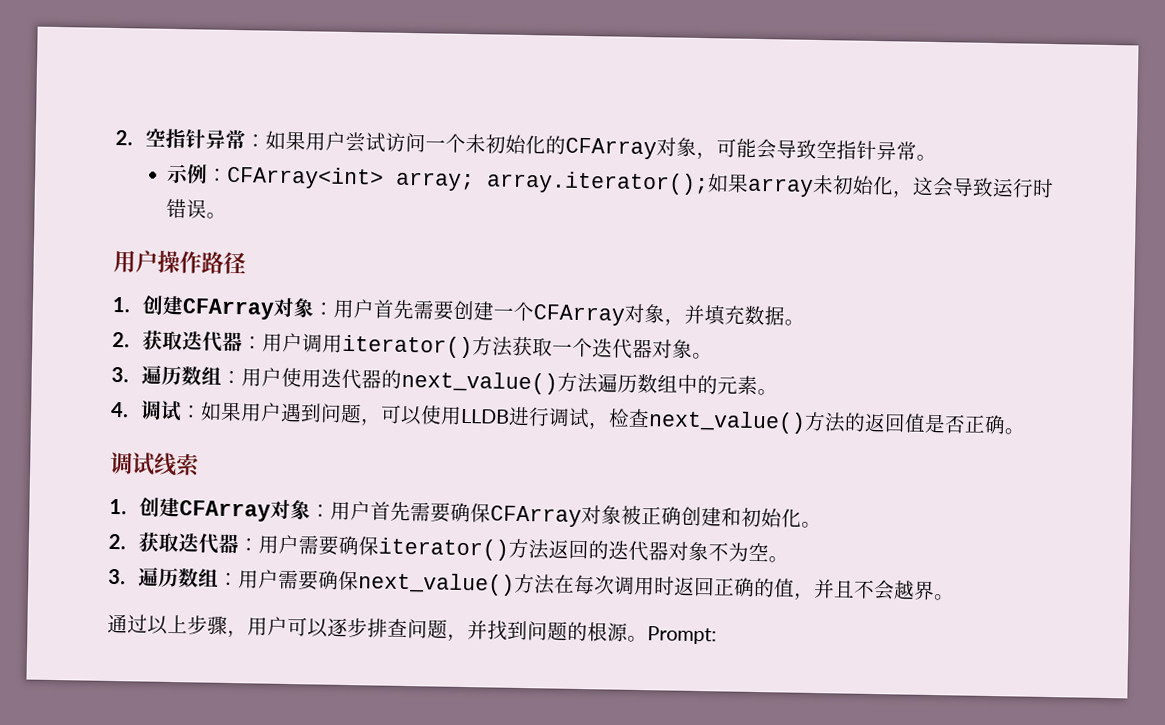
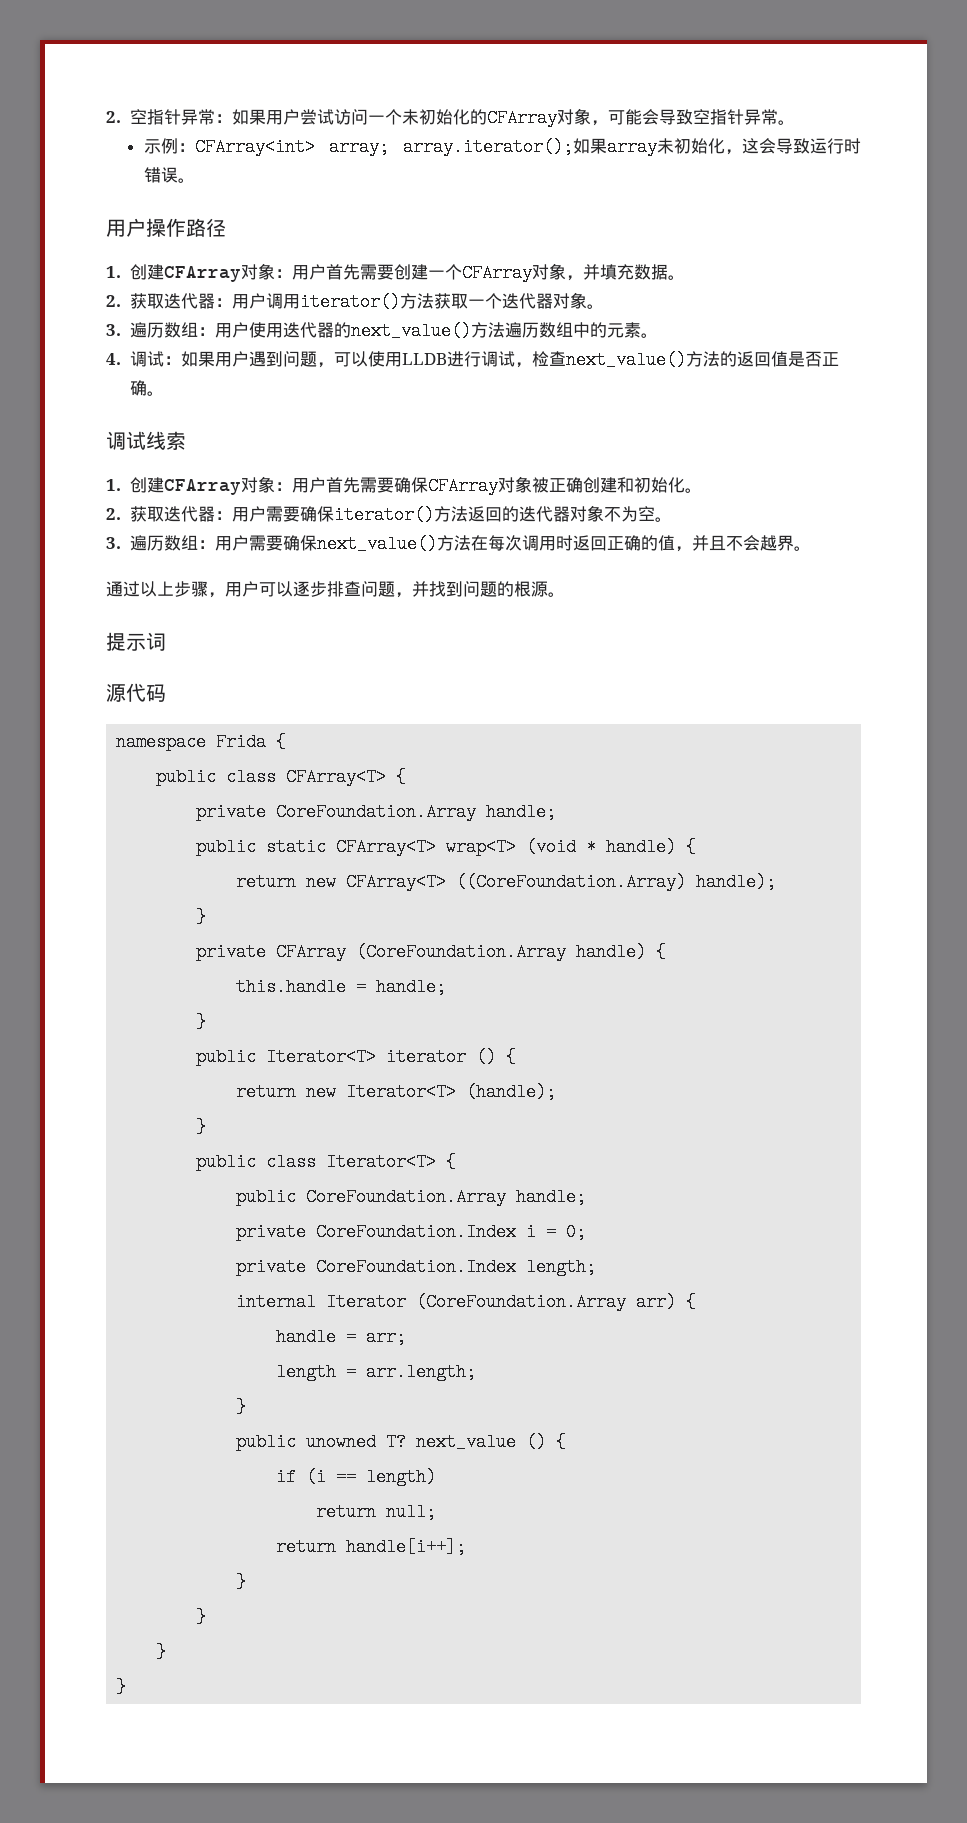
- 通过以上步骤，用户可以逐步排查问题，并找到问题的根源。Prompt:
+ 通过以上步骤，用户可以逐步排查问题，并找到问题的根源。
+ 提示词
+ 源代码
+ namespace Frida {
+ public class CFArray<T> {
+ private CoreFoundation.Array handle;
+ public static CFArray<T> wrap<T> (void * handle) {
+ return new CFArray<T> ((CoreFoundation.Array) handle);
+ }
+ private CFArray (CoreFoundation.Array handle) {
+ this.handle = handle;
+ }
+ public Iterator<T> iterator () {
+ return new Iterator<T> (handle);
+ }
+ public class Iterator<T> {
+ public CoreFoundation.Array handle;
+ private CoreFoundation.Index i = 0;
+ private CoreFoundation.Index length;
+ internal Iterator (CoreFoundation.Array arr) {
+ handle = arr;
+ length = arr.length;
+ }
+ public unowned T? next_value () {
+ if (i == length)
+ return null;
+ return handle[i++];
+ }
+ }
+ }
+ }

